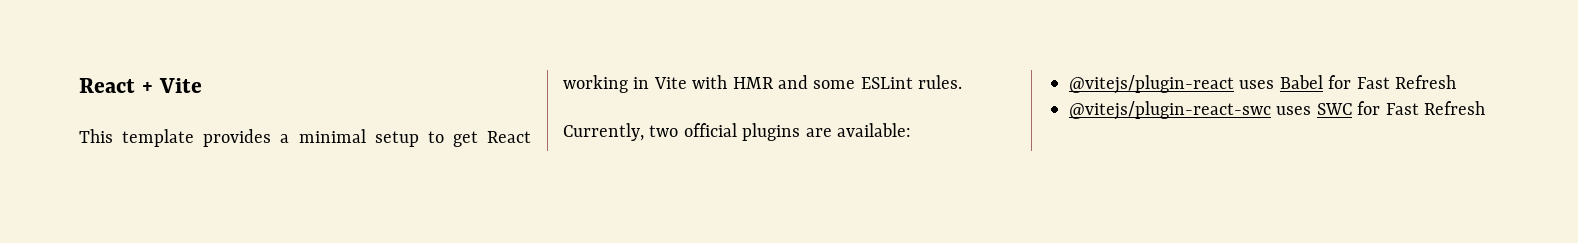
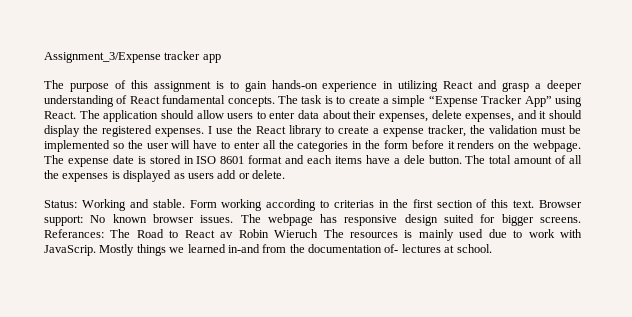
- React + Vite
- This template provides a minimal setup to get React working in Vite with HMR and some ESLint rules.
- Currently, two official plugins are available:
- @vitejs/plugin-react uses Babel for Fast Refresh
- @vitejs/plugin-react-swc uses SWC for Fast Refresh
+ Assignment_3/Expense tracker app
+ The purpose of this assignment is to gain hands-on experience in utilizing React and grasp a deeper understanding of React fundamental concepts. The task is to create a simple “Expense Tracker App” using React. The application should allow users to enter data about their expenses, delete expenses, and it should display the registered expenses. I use the React library to create a expense tracker, the validation must be implemented so the user will have to enter all the categories in the form before it renders on the webpage. The expense date is stored in ISO 8601 format and each items have a dele button. The total amount of all the expenses is displayed as users add or delete.
+ Status: Working and stable. Form working according to criterias in the first section of this text. Browser support: No known browser issues. The webpage has responsive design suited for bigger screens. Referances: The Road to React av Robin Wieruch The resources is mainly used due to work with JavaScrip. Mostly things we learned in-and from the documentation of- lectures at school.

